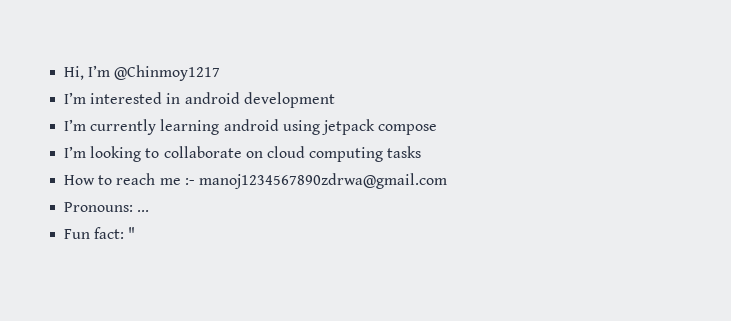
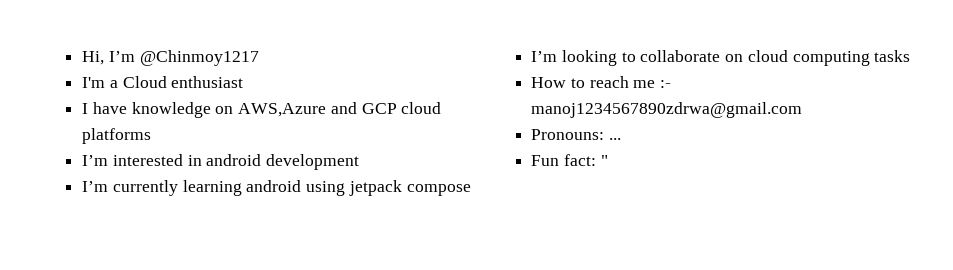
+ I'm a Cloud enthusiast
+ I have knowledge on AWS,Azure and GCP cloud platforms

